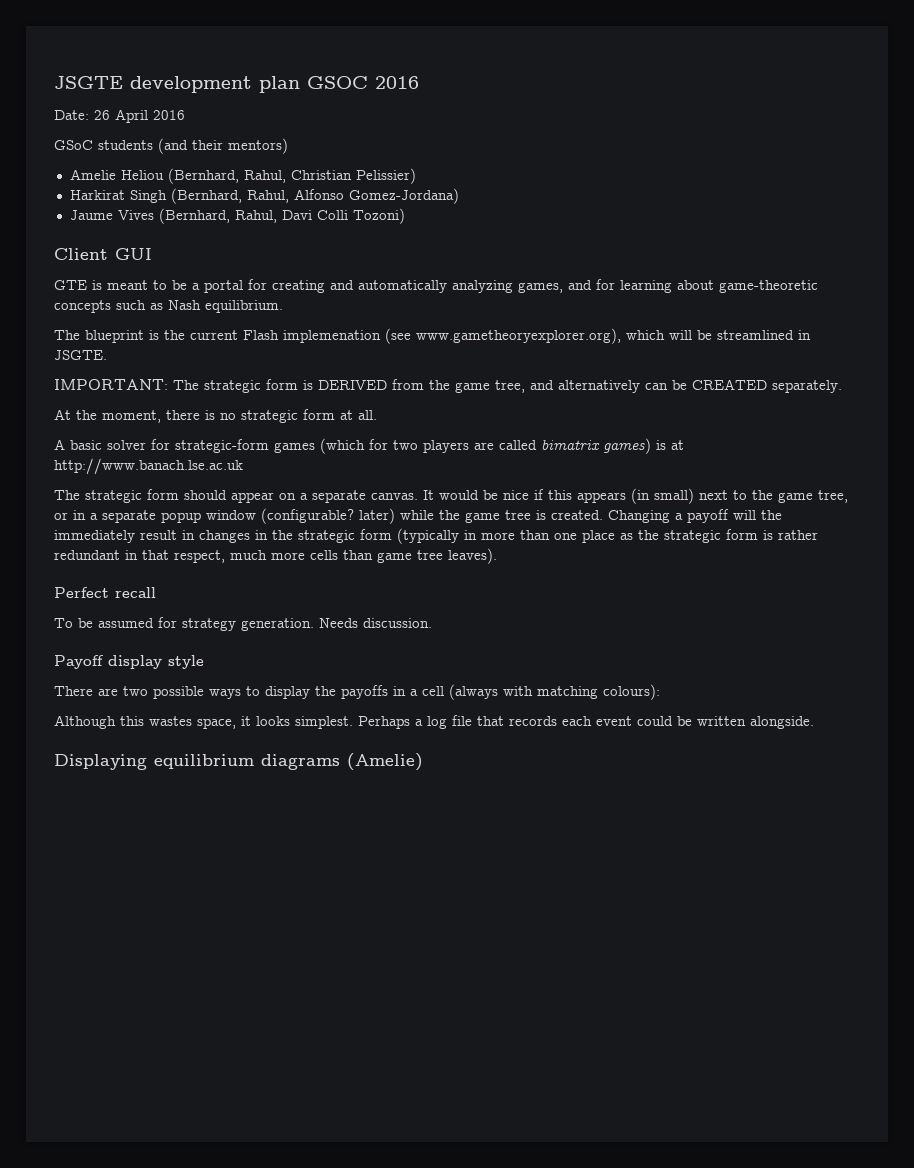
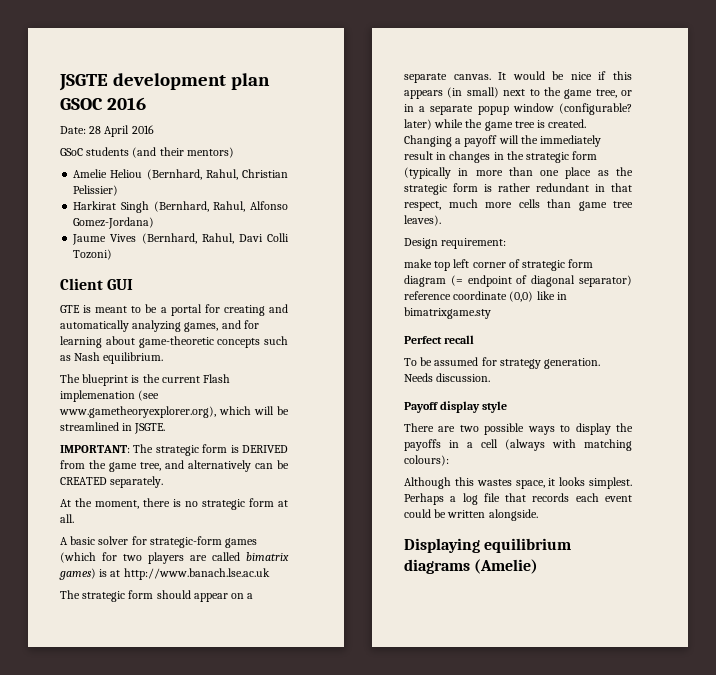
- Date: 26 April 2016
+ Date: 28 April 2016
+ Design requirement:
+ make top left corner of strategic form diagram (= endpoint of diagonal separator) reference coordinate (0,0) like in bimatrixgame.sty

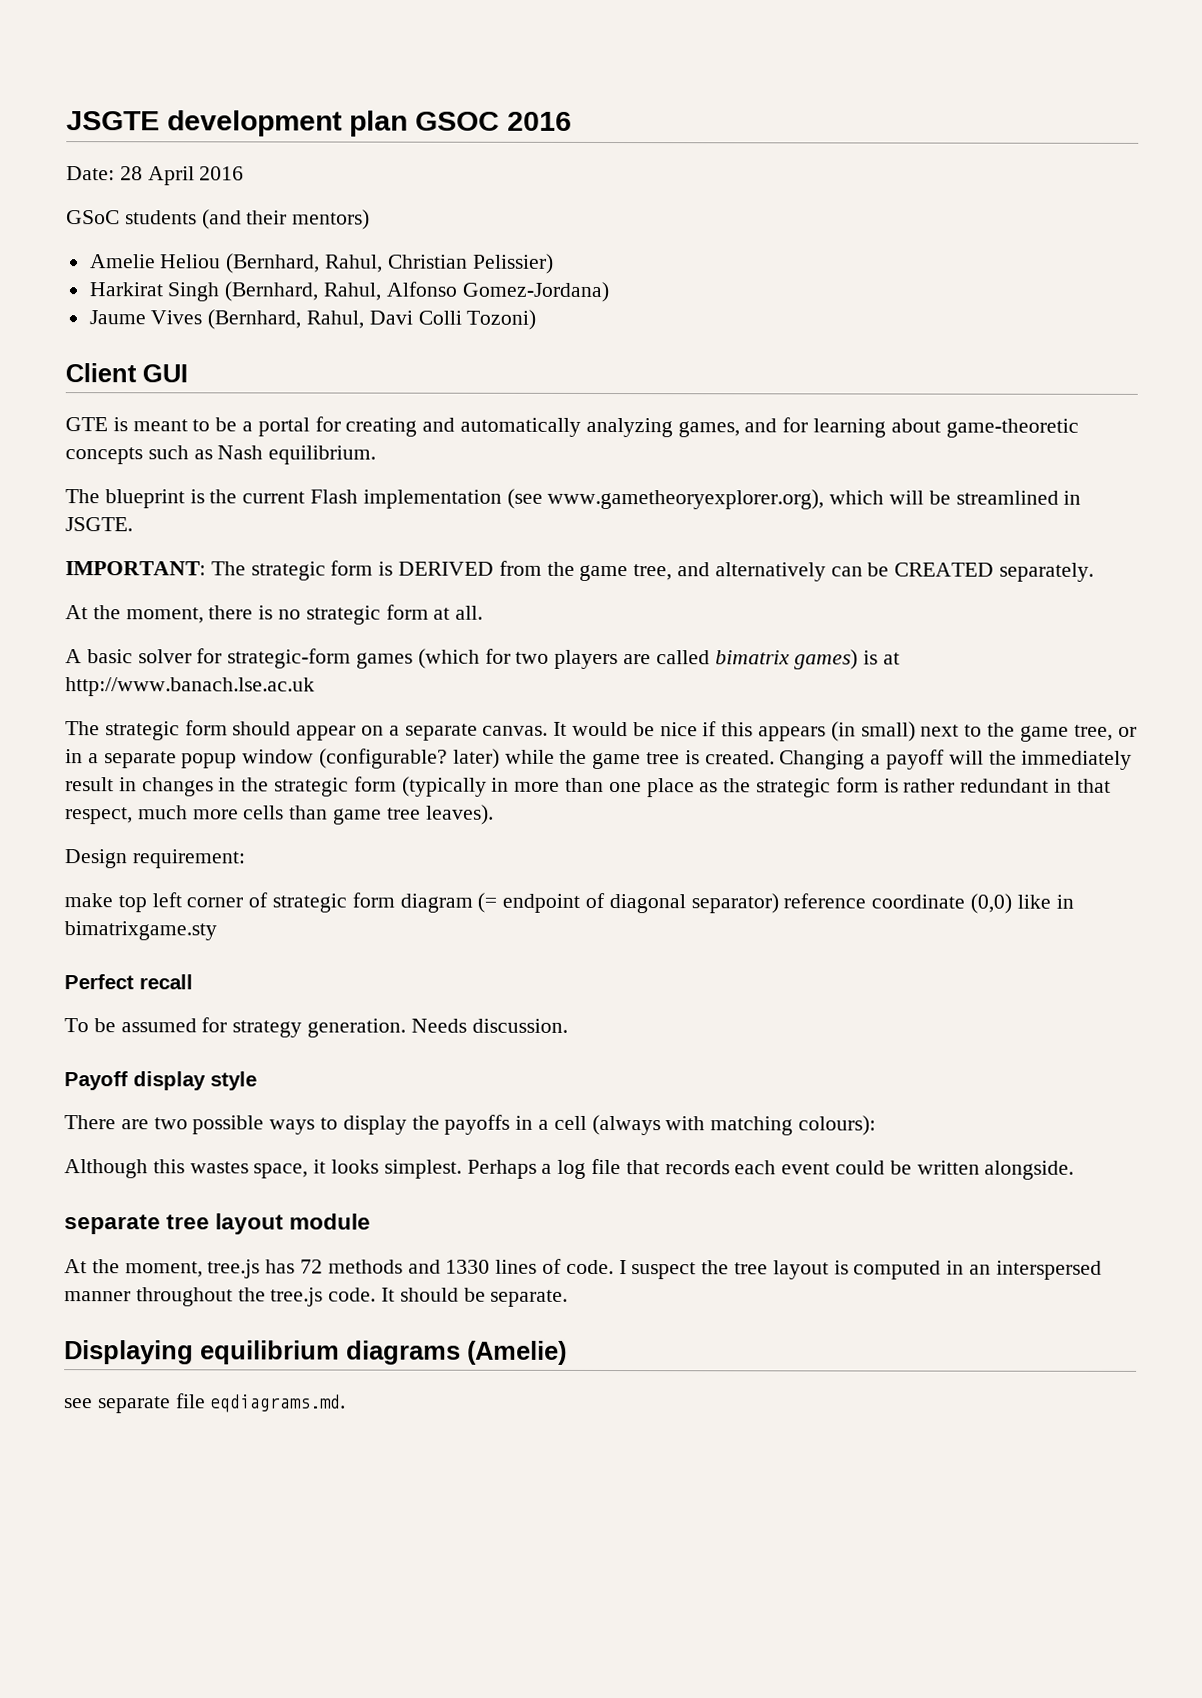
- The blueprint is the current Flash implemenation (see www.gametheoryexplorer.org), which will be streamlined in JSGTE.
+ The blueprint is the current Flash implementation (see www.gametheoryexplorer.org), which will be streamlined in JSGTE.
+ separate tree layout module
+ At the moment, tree.js has 72 methods and 1330 lines of code. I suspect the tree layout is computed in an interspersed manner throughout the tree.js code. It should be separate.
+ see separate file eqdiagrams.md.

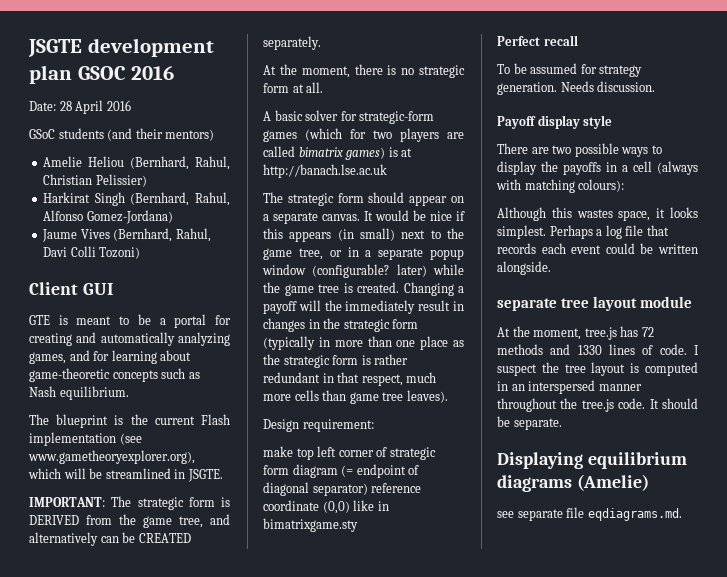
- A basic solver for strategic-form games (which for two players are called bimatrix games) is at http://www.banach.lse.ac.uk
+ A basic solver for strategic-form games (which for two players are called bimatrix games) is at http://banach.lse.ac.uk

